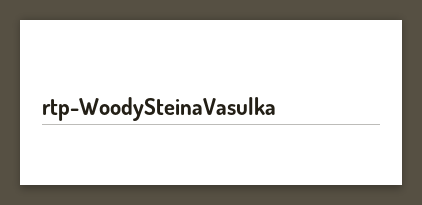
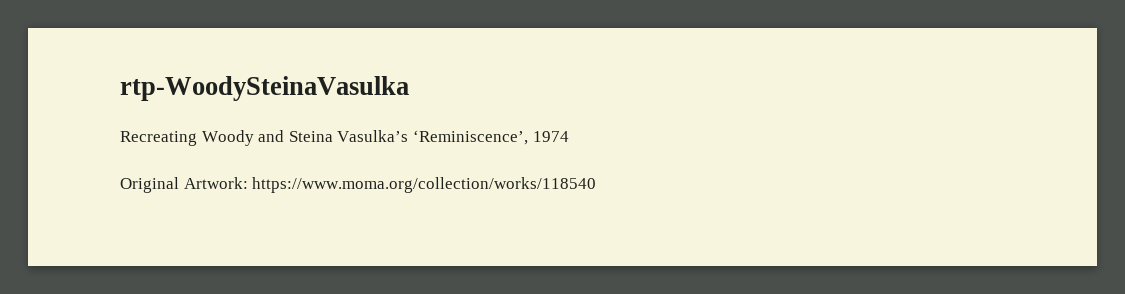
+ Recreating Woody and Steina Vasulka’s ‘Reminiscence’, 1974
+ Original Artwork: https://www.moma.org/collection/works/118540

